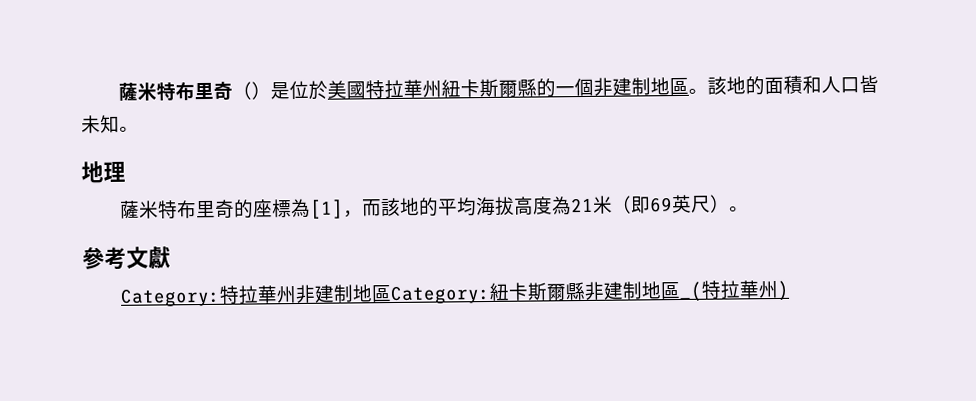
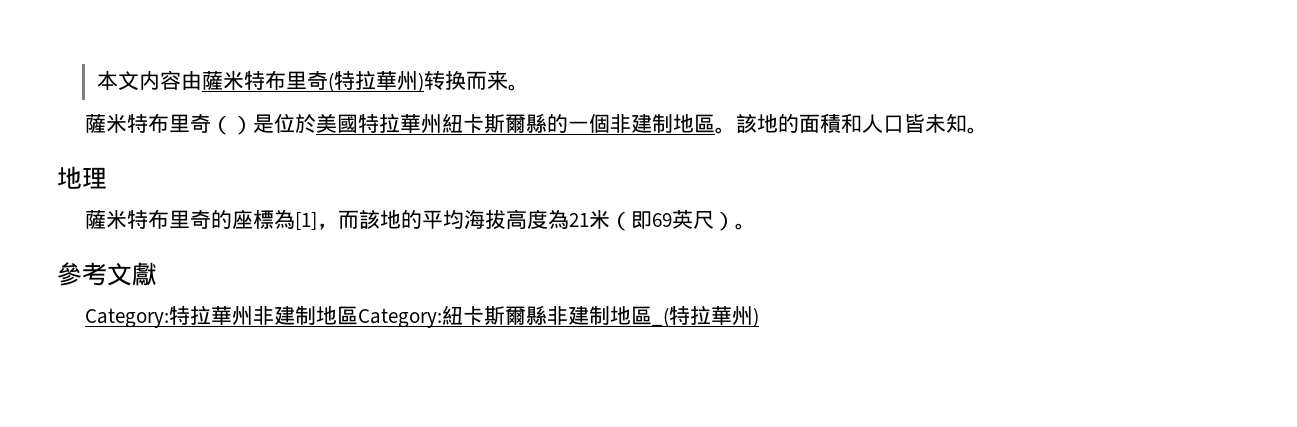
+ 本文内容由薩米特布里奇(特拉華州)转换而来。

